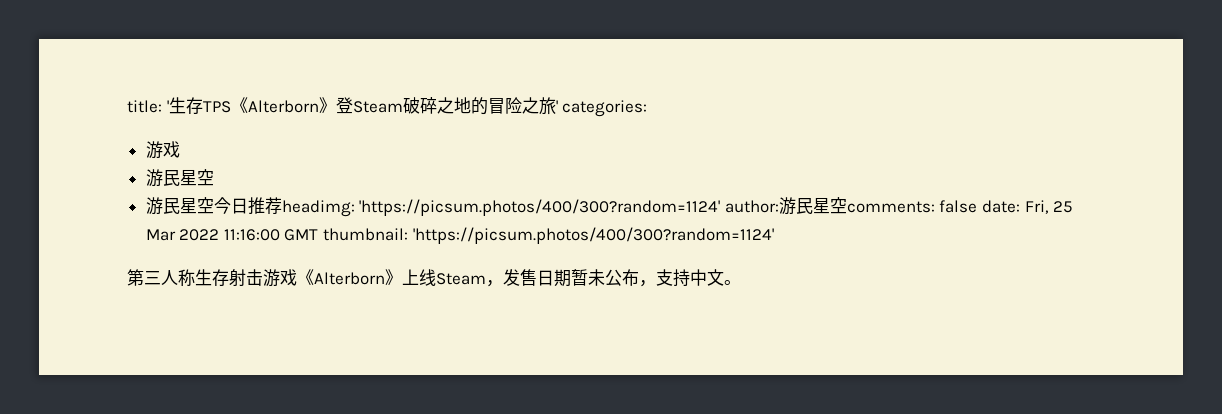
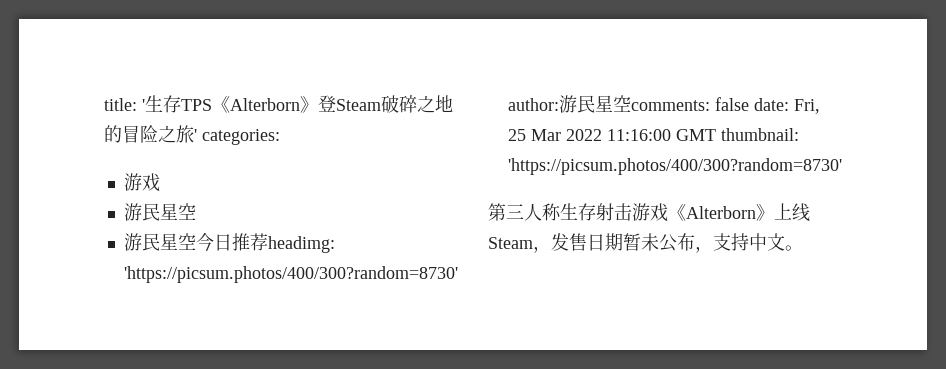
- 游民星空今日推荐headimg: 'https://picsum.photos/400/300?random=1124' author:游民星空comments: false date: Fri, 25 Mar 2022 11:16:00 GMT thumbnail: 'https://picsum.photos/400/300?random=1124'
+ 游民星空今日推荐headimg: 'https://picsum.photos/400/300?random=8730' author:游民星空comments: false date: Fri, 25 Mar 2022 11:16:00 GMT thumbnail: 'https://picsum.photos/400/300?random=8730'

